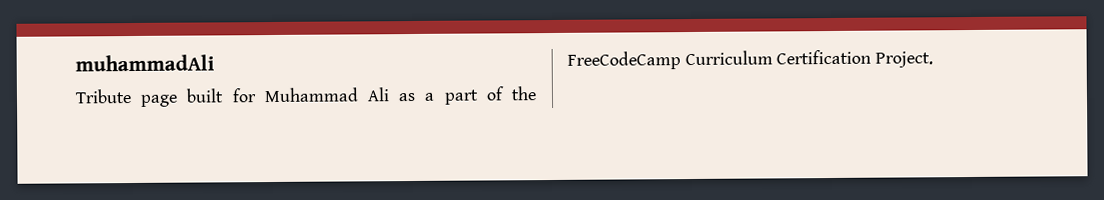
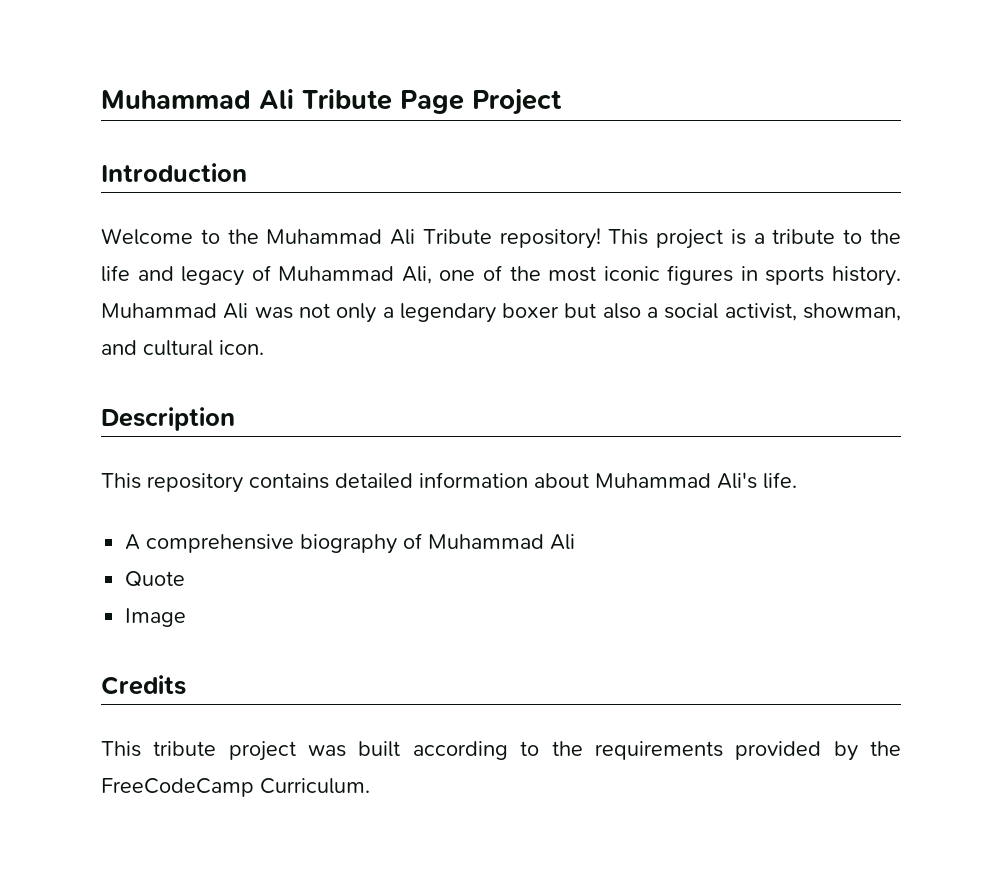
- muhammadAli
- Tribute page built for Muhammad Ali as a part of the FreeCodeCamp Curriculum Certification Project.
+ Muhammad Ali Tribute Page Project
+ Introduction
+ Welcome to the Muhammad Ali Tribute repository! This project is a tribute to the life and legacy of Muhammad Ali, one of the most iconic figures in sports history. Muhammad Ali was not only a legendary boxer but also a social activist, showman, and cultural icon.
+ Description
+ This repository contains detailed information about Muhammad Ali's life.
+ A comprehensive biography of Muhammad Ali
+ Quote
+ Image
+ Credits
+ This tribute project was built according to the requirements provided by the FreeCodeCamp Curriculum.

